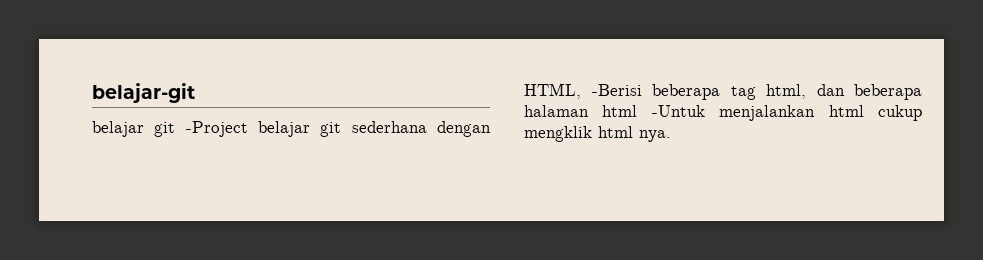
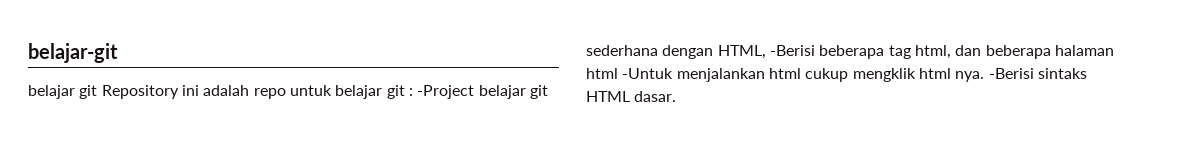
- belajar git -Project belajar git sederhana dengan HTML, -Berisi beberapa tag html, dan beberapa halaman html -Untuk menjalankan html cukup mengklik html nya.
+ belajar git Repository ini adalah repo untuk belajar git : -Project belajar git sederhana dengan HTML, -Berisi beberapa tag html, dan beberapa halaman html -Untuk menjalankan html cukup mengklik html nya.
+ -Berisi sintaks HTML dasar.

